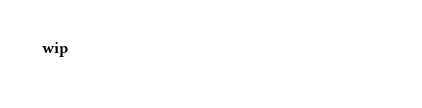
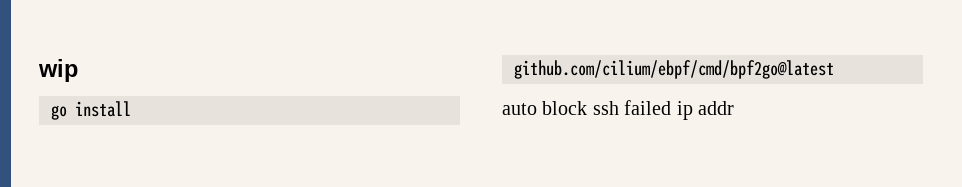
+ go install github.com/cilium/ebpf/cmd/bpf2go@latest
+ auto block ssh failed ip addr

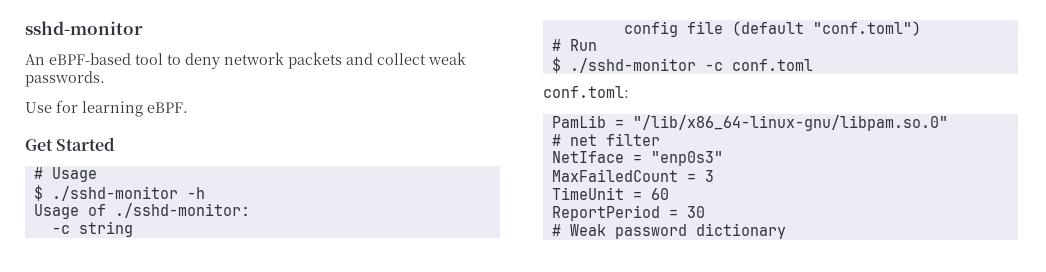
- wip
- go install github.com/cilium/ebpf/cmd/bpf2go@latest
- auto block ssh failed ip addr
+ sshd-monitor
+ An eBPF-based tool to deny network packets and collect weak passwords.
+ Use for learning eBPF.
+ Get Started
+ # Usage
+ $ ./sshd-monitor -h
+ Usage of ./sshd-monitor:
+ -c string
+ config file (default "conf.toml")
+ # Run
+ $ ./sshd-monitor -c conf.toml
+ conf.toml:
+ PamLib = "/lib/x86_64-linux-gnu/libpam.so.0"
+ # net filter
+ NetIface = "enp0s3"
+ MaxFailedCount = 3
+ TimeUnit = 60
+ ReportPeriod = 30
+ # Weak password dictionary

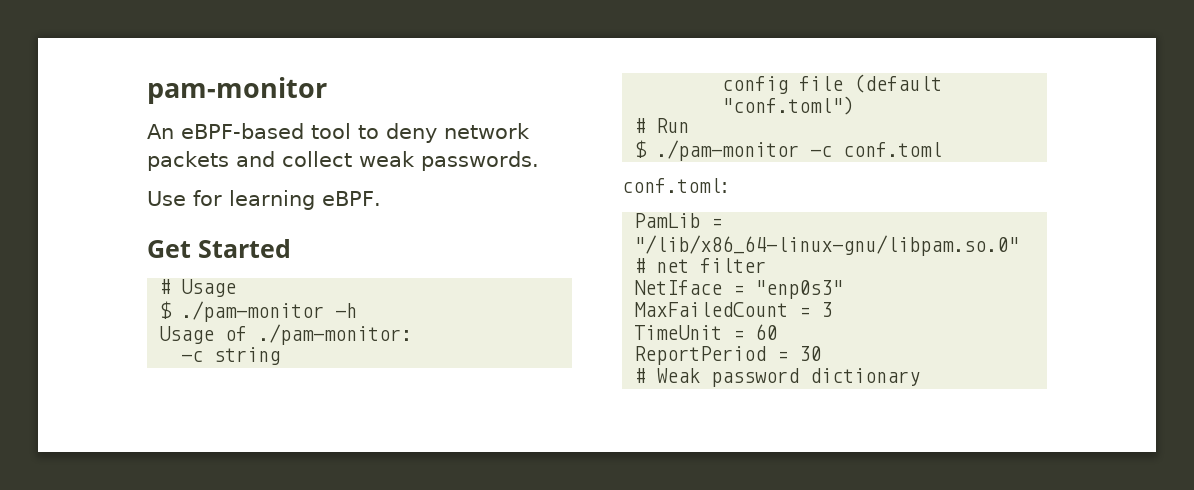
- sshd-monitor
+ pam-monitor
- $ ./sshd-monitor -h
+ $ ./pam-monitor -h
- Usage of ./sshd-monitor:
+ Usage of ./pam-monitor:
- $ ./sshd-monitor -c conf.toml
+ $ ./pam-monitor -c conf.toml

